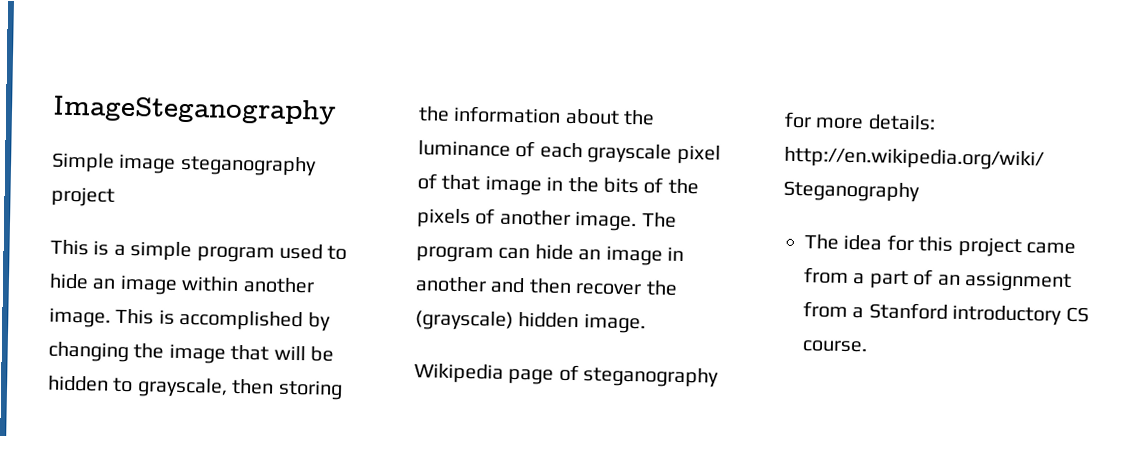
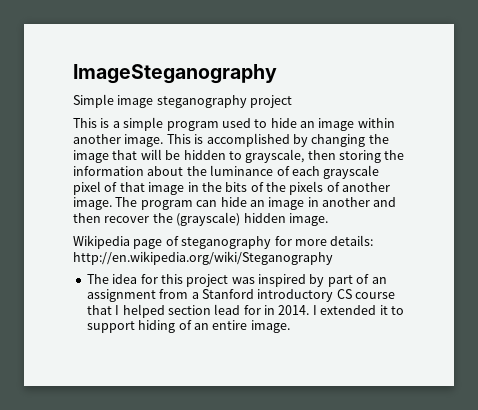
- The idea for this project came from a part of an assignment from a Stanford introductory CS course.
+ The idea for this project was inspired by part of an assignment from a Stanford introductory CS course that I helped section lead for in 2014. I extended it to support hiding of an entire image.

